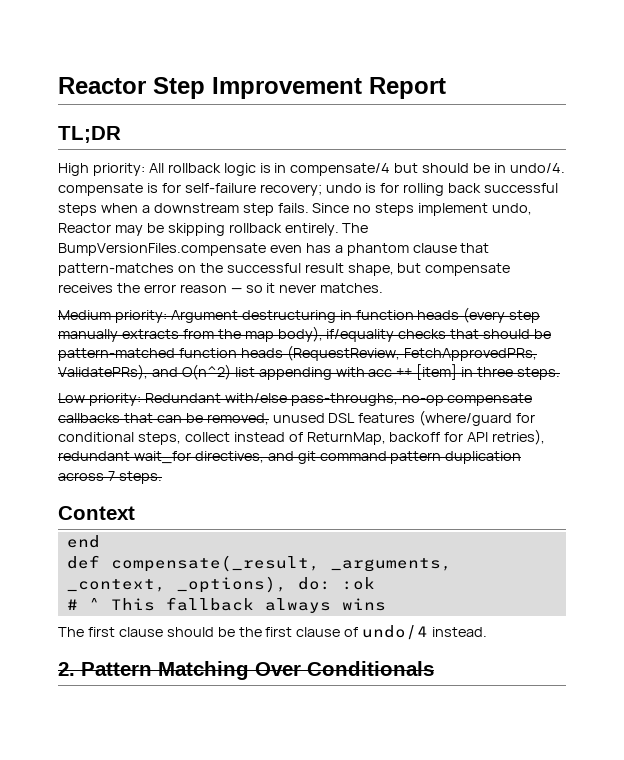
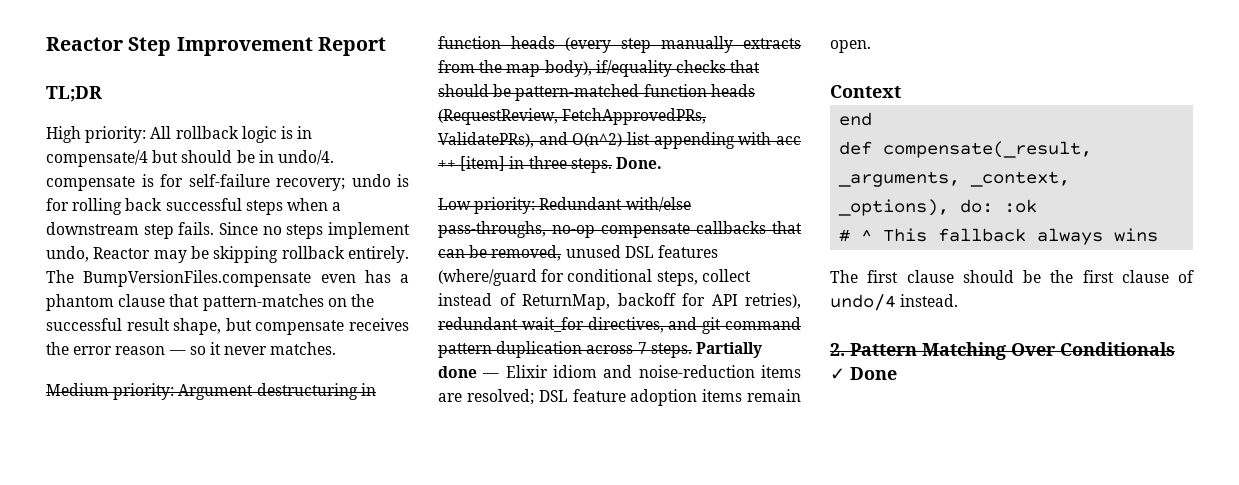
+ Done.
+ Partially done — Elixir idiom and noise-reduction items are resolved; DSL feature adoption items remain open.
- 2. Pattern Matching Over Conditionals
+ 2. Pattern Matching Over Conditionals ✓ Done

